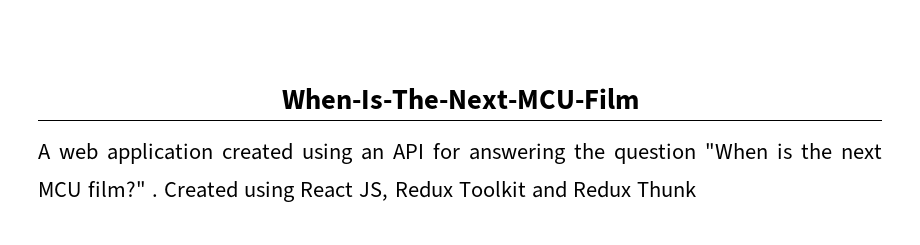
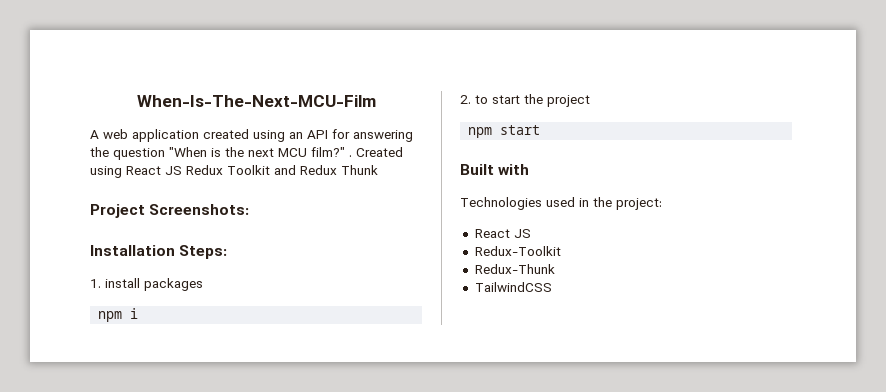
- Created using React JS, Redux Toolkit and Redux Thunk
+ Created using React JS Redux Toolkit and Redux Thunk
+ Project Screenshots:
+ Installation Steps:
+ 1. install packages
+ npm i
+ 2. to start the project
+ npm start
+ Built with
+ Technologies used in the project:
+ React JS
+ Redux-Toolkit
+ Redux-Thunk
+ TailwindCSS

